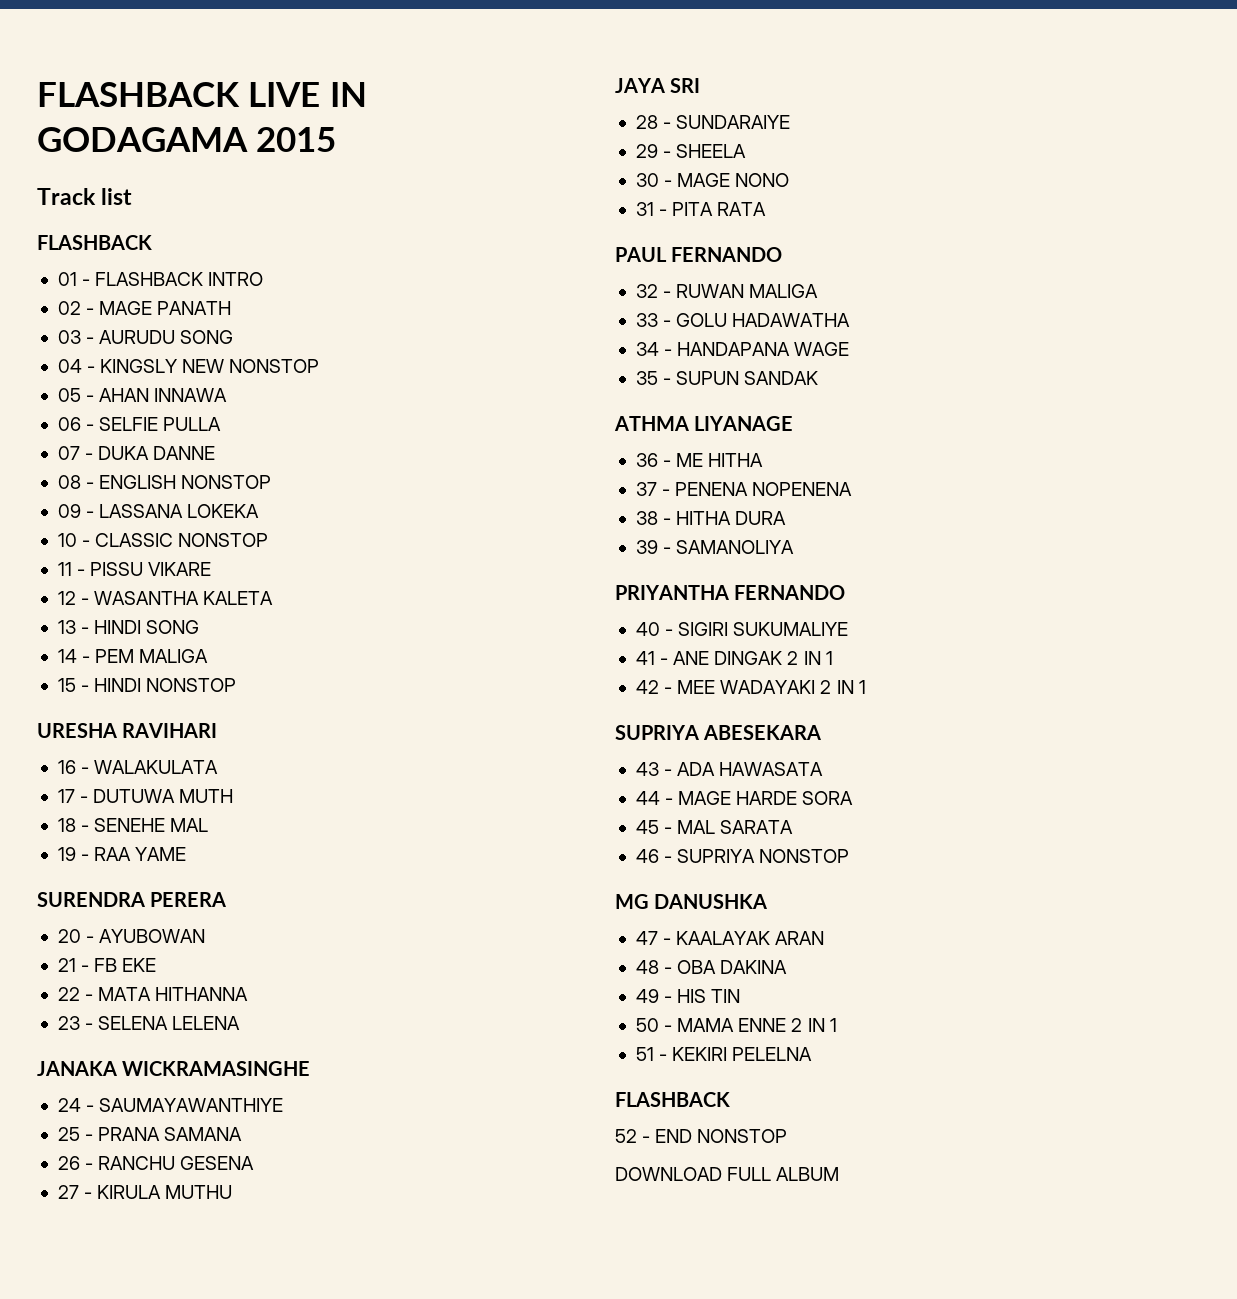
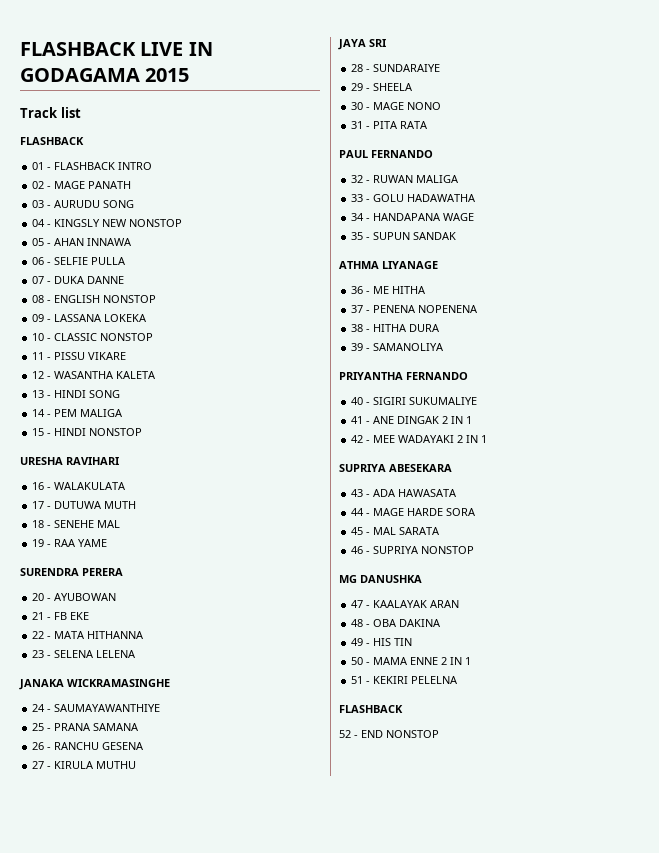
- DOWNLOAD FULL ALBUM

